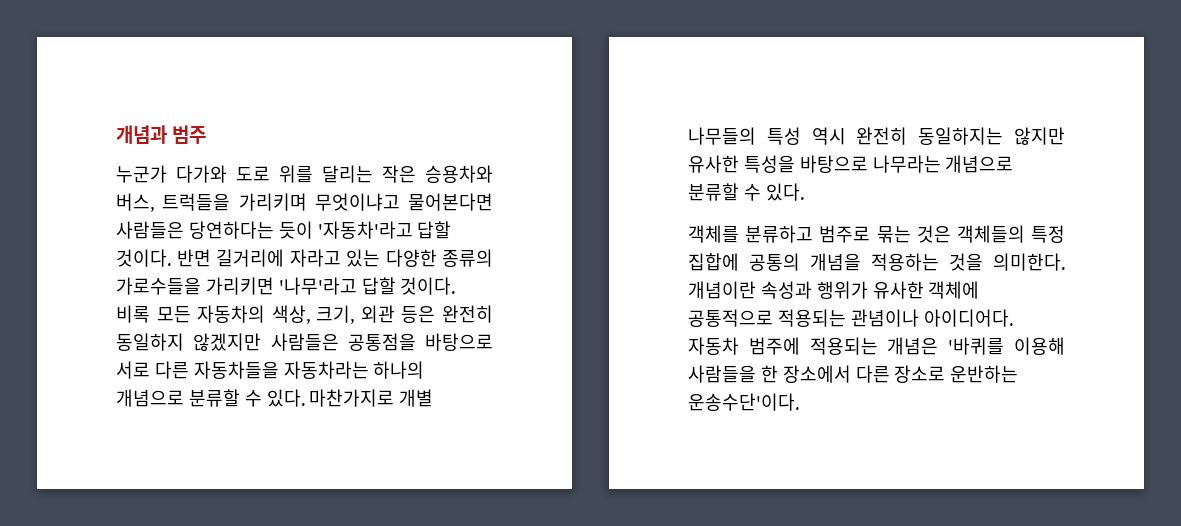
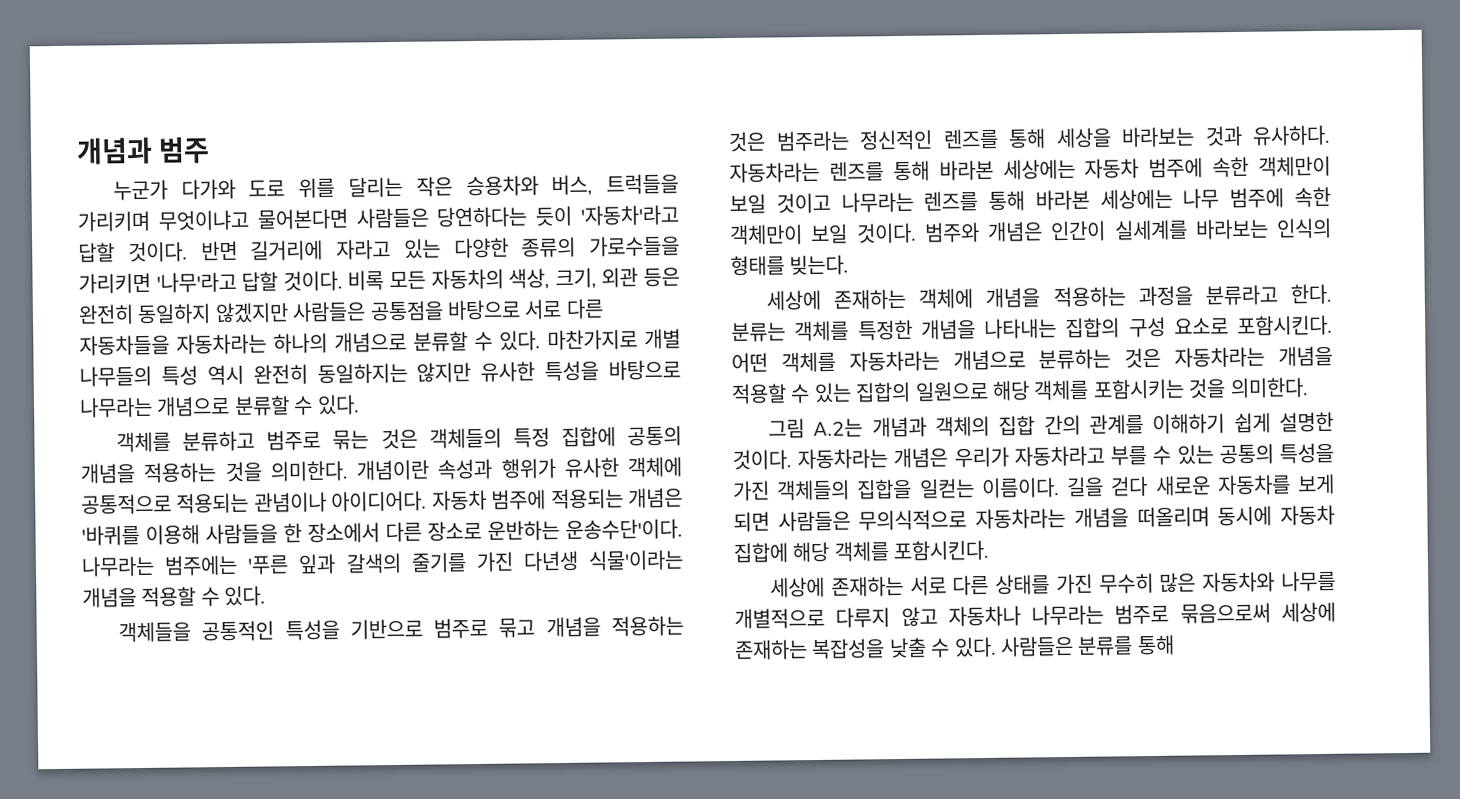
+ 나무라는 범주에는 '푸른 잎과 갈색의 줄기를 가진 다년생 식물'이라는 개념을 적용할 수 있다.
+ 객체들을 공통적인 특성을 기반으로 범주로 묶고 개념을 적용하는 것은 범주라는 정신적인 렌즈를 통해 세상을 바라보는 것과 유사하다. 자동차라는 렌즈를 통해 바라본 세상에는 자동차 범주에 속한 객체만이 보일 것이고 나무라는 렌즈를 통해 바라본 세상에는 나무 범주에 속한 객체만이 보일 것이다. 범주와 개념은 인간이 실세계를 바라보는 인식의 형태를 빚는다.
+ 세상에 존재하는 객체에 개념을 적용하는 과정을 분류라고 한다. 분류는 객체를 특정한 개념을 나타내는 집합의 구성 요소로 포함시킨다. 어떤 객체를 자동차라는 개념으로 분류하는 것은 자동차라는 개념을 적용할 수 있는 집합의 일원으로 해당 객체를 포함시키는 것을 의미한다.
+ 그림 A.2는 개념과 객체의 집합 간의 관계를 이해하기 쉽게 설명한 것이다. 자동차라는 개념은 우리가 자동차라고 부를 수 있는 공통의 특성을 가진 객체들의 집합을 일컫는 이름이다. 길을 걷다 새로운 자동차를 보게 되면 사람들은 무의식적으로 자동차라는 개념을 떠올리며 동시에 자동차 집합에 해당 객체를 포함시킨다.
+ 세상에 존재하는 서로 다른 상태를 가진 무수히 많은 자동차와 나무를 개별적으로 다루지 않고 자동차나 나무라는 범주로 묶음으로써 세상에 존재하는 복잡성을 낮출 수 있다. 사람들은 분류를 통해

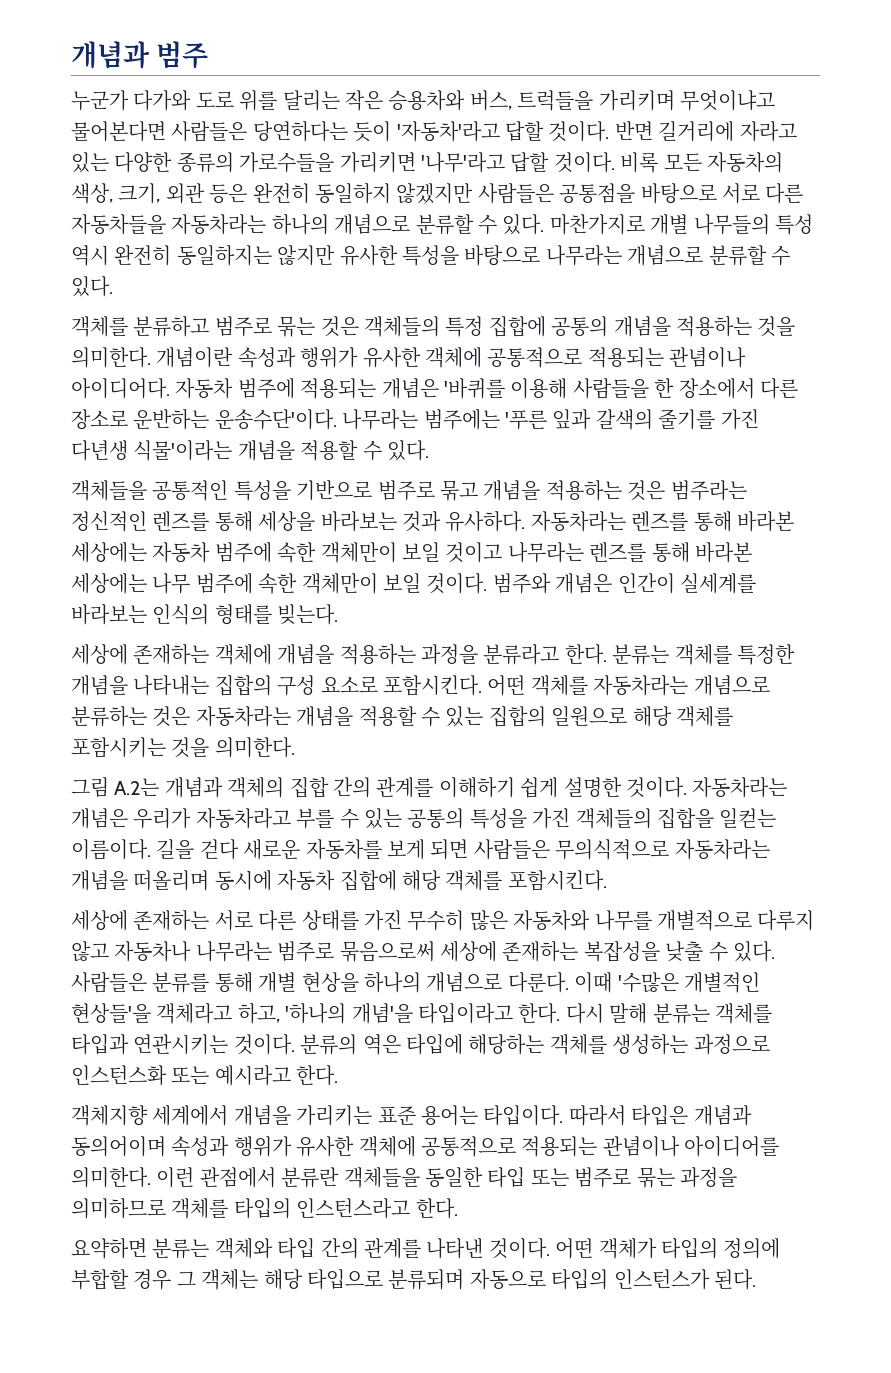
- 사람들은 분류를 통해
+ 사람들은 분류를 통해 개별 현상을 하나의 개념으로 다룬다. 이때 '수많은 개별적인 현상들'을 객체라고 하고, '하나의 개념'을 타입이라고 한다. 다시 말해 분류는 객체를 타입과 연관시키는 것이다. 분류의 역은 타입에 해당하는 객체를 생성하는 과정으로 인스턴스화 또는 예시라고 한다.
+ 객체지향 세계에서 개념을 가리키는 표준 용어는 타입이다. 따라서 타입은 개념과 동의어이며 속성과 행위가 유사한 객체에 공통적으로 적용되는 관념이나 아이디어를 의미한다. 이런 관점에서 분류란 객체들을 동일한 타입 또는 범주로 묶는 과정을 의미하므로 객체를 타입의 인스턴스라고 한다.
+ 요약하면 분류는 객체와 타입 간의 관계를 나타낸 것이다. 어떤 객체가 타입의 정의에 부합할 경우 그 객체는 해당 타입으로 분류되며 자동으로 타입의 인스턴스가 된다.

